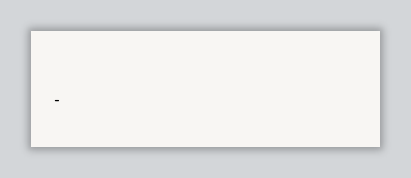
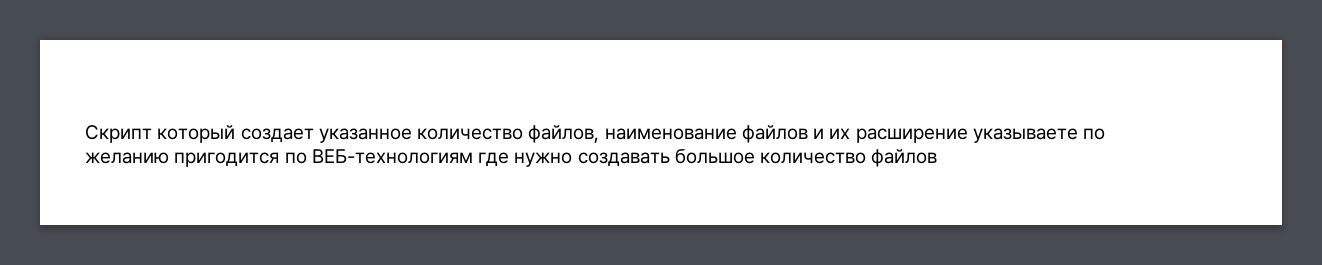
- -
+ Скрипт который создает указанное количество файлов, наименование файлов и их расширение указываете по желанию пригодится по ВЕБ-технологиям где нужно создавать большое количество файлов

